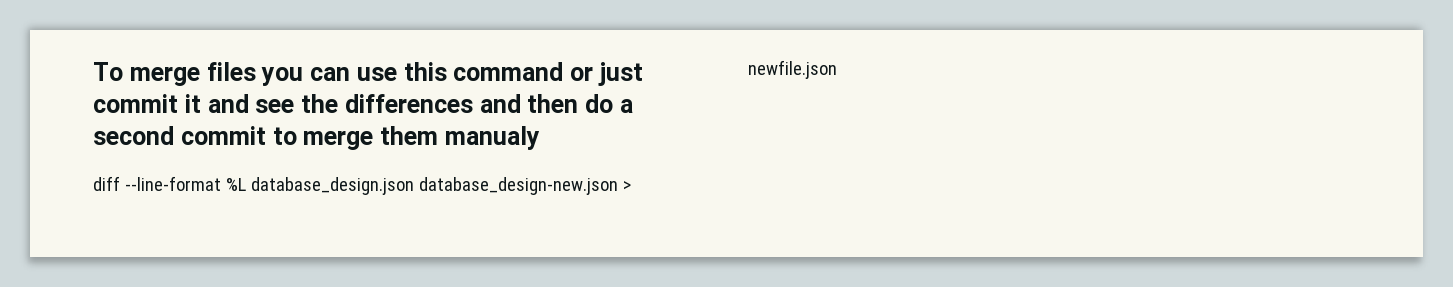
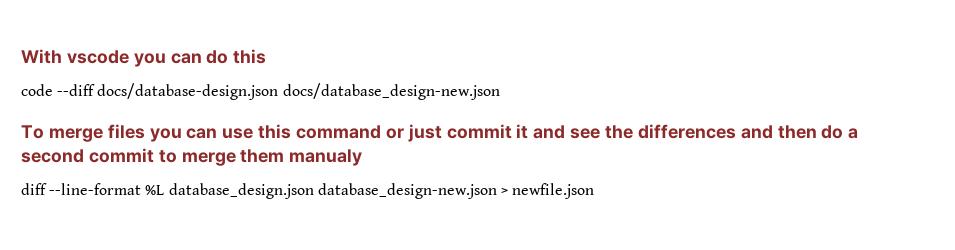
+ With vscode you can do this
+ code --diff docs/database-design.json docs/database_design-new.json

